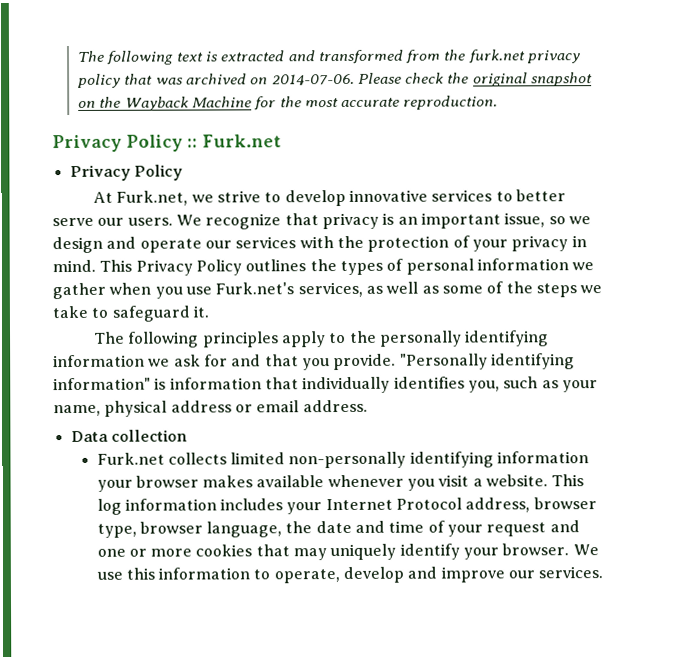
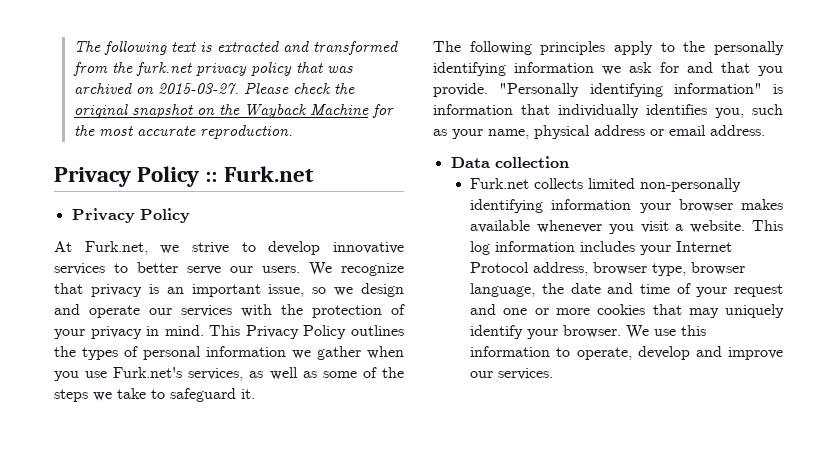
- The following text is extracted and transformed from the furk.net privacy policy that was archived on 2014-07-06.
+ The following text is extracted and transformed from the furk.net privacy policy that was archived on 2015-03-27.

